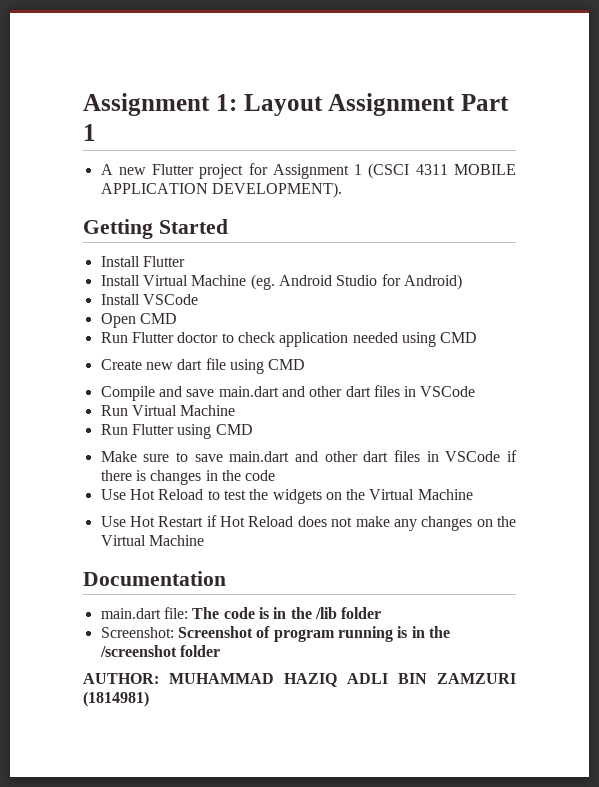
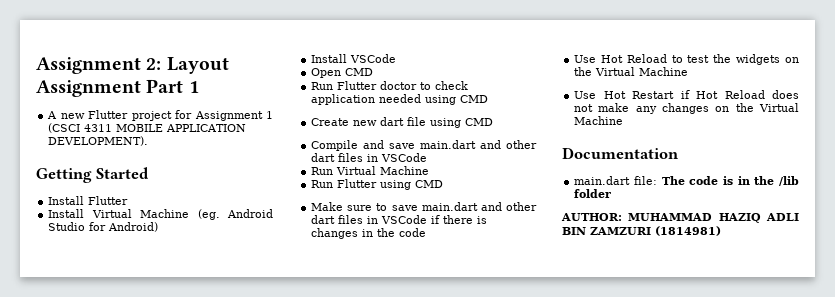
- Assignment 1: Layout Assignment Part 1
+ Assignment 2: Layout Assignment Part 1
- Screenshot: Screenshot of program running is in the /screenshot folder

